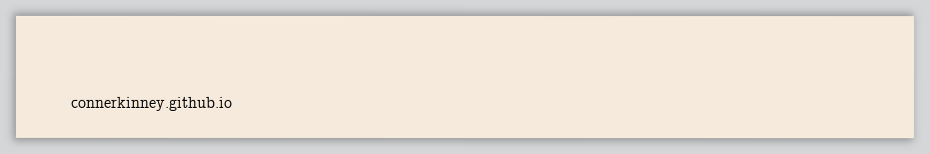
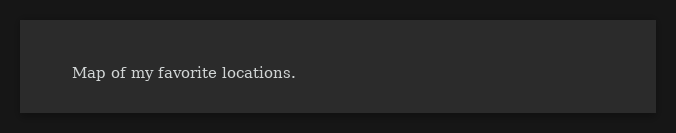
- connerkinney.github.io
+ Map of my favorite locations.

